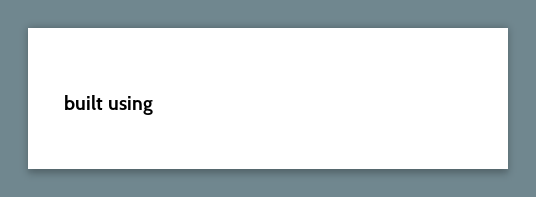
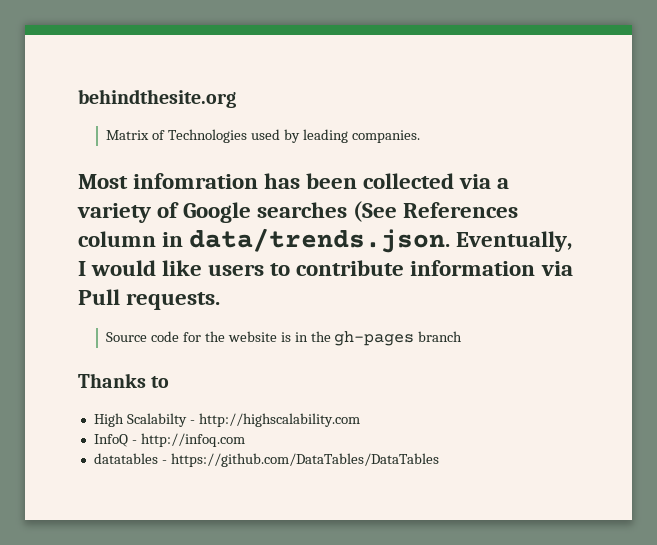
- built using
+ behindthesite.org
+ Matrix of Technologies used by leading companies.
+ Most infomration has been collected via a variety of Google searches (See References column in data/trends.json. Eventually, I would like users to contribute information via Pull requests.
+ Source code for the website is in the gh-pages branch
+ Thanks to
+ High Scalabilty - http://highscalability.com
+ InfoQ - http://infoq.com
+ datatables - https://github.com/DataTables/DataTables

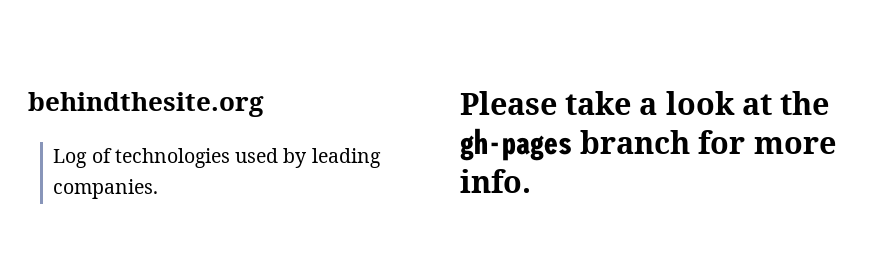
- Matrix of Technologies used by leading companies.
+ Log of technologies used by leading companies.
- Most infomration has been collected via a variety of Google searches (See References column in data/trends.json. Eventually, I would like users to contribute information via Pull requests.
- Source code for the website is in the gh-pages branch
- Thanks to
- High Scalabilty - http://highscalability.com
- InfoQ - http://infoq.com
- datatables - https://github.com/DataTables/DataTables
+ Please take a look at the gh-pages branch for more info.

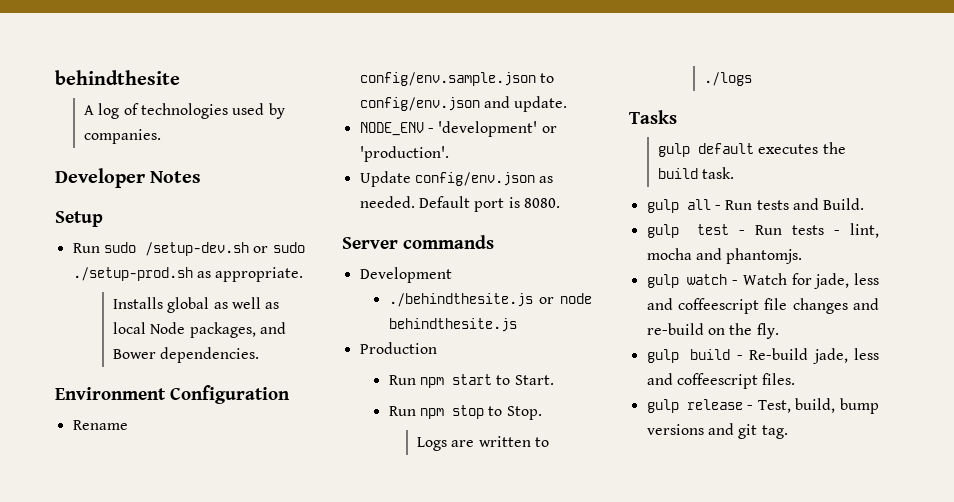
- behindthesite.org
- Log of technologies used by leading companies.
+ behindthesite
+ A log of technologies used by companies.
- Please take a look at the gh-pages branch for more info.
+ Developer Notes
+ Setup
+ Run sudo /setup-dev.sh or sudo ./setup-prod.sh as appropriate.
+ Installs global as well as local Node packages, and Bower dependencies.
+ Environment Configuration
+ Rename config/env.sample.json to config/env.json and update.
+ NODE_ENV - 'development' or 'production'.
+ Update config/env.json as needed. Default port is 8080.
+ Server commands
+ Development
+ ./behindthesite.js or node behindthesite.js
+ Production
+ Run npm start to Start.
+ Run npm stop to Stop.
+ Logs are written to ./logs
+ Tasks
+ gulp default executes the build task.
+ gulp all - Run tests and Build.
+ gulp test - Run tests - lint, mocha and phantomjs.
+ gulp watch - Watch for jade, less and coffeescript file changes and re-build on the fly.
+ gulp build - Re-build jade, less and coffeescript files.
+ gulp release - Test, build, bump versions and git tag.

